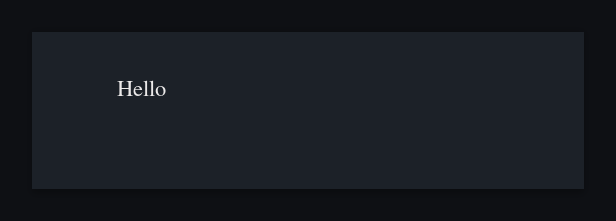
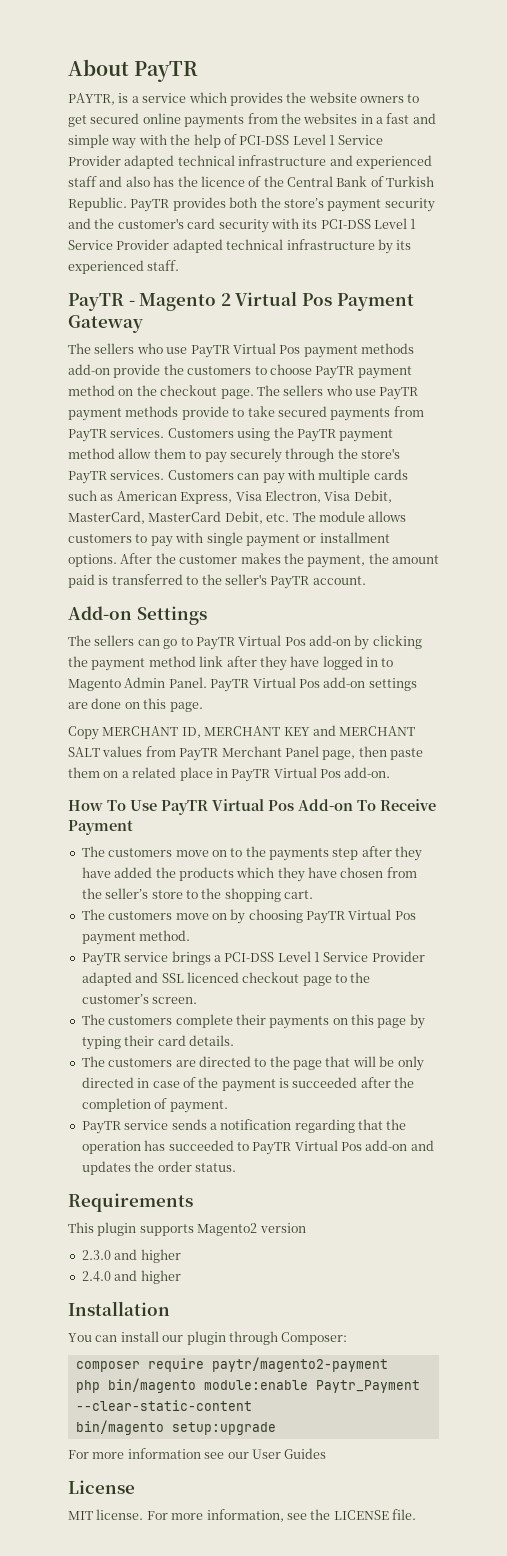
- Hello
+ About PayTR
+ PAYTR, is a service which provides the website owners to get secured online payments from the websites in a fast and simple way with the help of PCI-DSS Level 1 Service Provider adapted technical infrastructure and experienced staff and also has the licence of the Central Bank of Turkish Republic. PayTR provides both the store’s payment security and the customer's card security with its PCI-DSS Level 1 Service Provider adapted technical infrastructure by its experienced staff.
+ PayTR - Magento 2 Virtual Pos Payment Gateway
+ The sellers who use PayTR Virtual Pos payment methods add-on provide the customers to choose PayTR payment method on the checkout page. The sellers who use PayTR payment methods provide to take secured payments from PayTR services. Customers using the PayTR payment method allow them to pay securely through the store's PayTR services. Customers can pay with multiple cards such as American Express, Visa Electron, Visa Debit, MasterCard, MasterCard Debit, etc. The module allows customers to pay with single payment or installment options. After the customer makes the payment, the amount paid is transferred to the seller's PayTR account.
+ Add-on Settings
+ The sellers can go to PayTR Virtual Pos add-on by clicking the payment method link after they have logged in to Magento Admin Panel. PayTR Virtual Pos add-on settings are done on this page.
+ Copy MERCHANT ID, MERCHANT KEY and MERCHANT SALT values from PayTR Merchant Panel page, then paste them on a related place in PayTR Virtual Pos add-on.
+ How To Use PayTR Virtual Pos Add-on To Receive Payment
+ The customers move on to the payments step after they have added the products which they have chosen from the seller’s store to the shopping cart.
+ The customers move on by choosing PayTR Virtual Pos payment method.
+ PayTR service brings a PCI-DSS Level 1 Service Provider adapted and SSL licenced checkout page to the customer’s screen.
+ The customers complete their payments on this page by typing their card details.
+ The customers are directed to the page that will be only directed in case of the payment is succeeded after the completion of payment.
+ PayTR service sends a notification regarding that the operation has succeeded to PayTR Virtual Pos add-on and updates the order status.
+ Requirements
+ This plugin supports Magento2 version
+ 2.3.0 and higher
+ 2.4.0 and higher
+ Installation
+ You can install our plugin through Composer:
+ composer require paytr/magento2-payment
+ php bin/magento module:enable Paytr_Payment --clear-static-content
+ bin/magento setup:upgrade
+ For more information see our User Guides
+ License
+ MIT license. For more information, see the LICENSE file.

